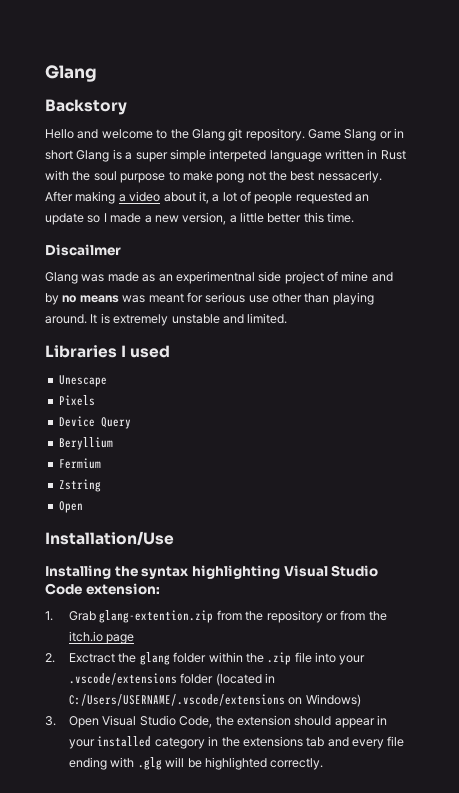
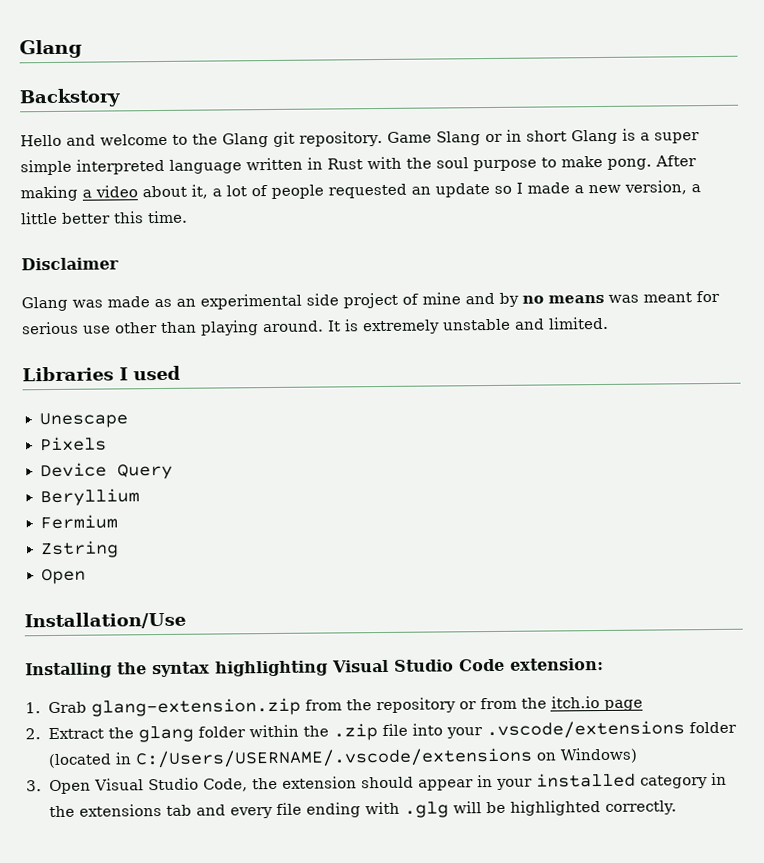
- Game Slang or in short Glang is a super simple interpeted language written in Rust with the soul purpose to make pong not the best nessacerly.
+ Game Slang or in short Glang is a super simple interpreted language written in Rust with the soul purpose to make pong.
- Discailmer
+ Disclaimer
- Glang was made as an experimentnal side project of mine and by no means was meant for serious use other than playing around.
+ Glang was made as an experimental side project of mine and by no means was meant for serious use other than playing around.
- 1. Grab glang-extention.zip from the repository or from the itch.io page
+ 1. Grab glang-extension.zip from the repository or from the itch.io page
- 2. Exctract the glang folder within the .zip file into your .vscode/extensions folder (located in C:/Users/USERNAME/.vscode/extensions on Windows)
+ 2. Extract the glang folder within the .zip file into your .vscode/extensions folder (located in C:/Users/USERNAME/.vscode/extensions on Windows)

